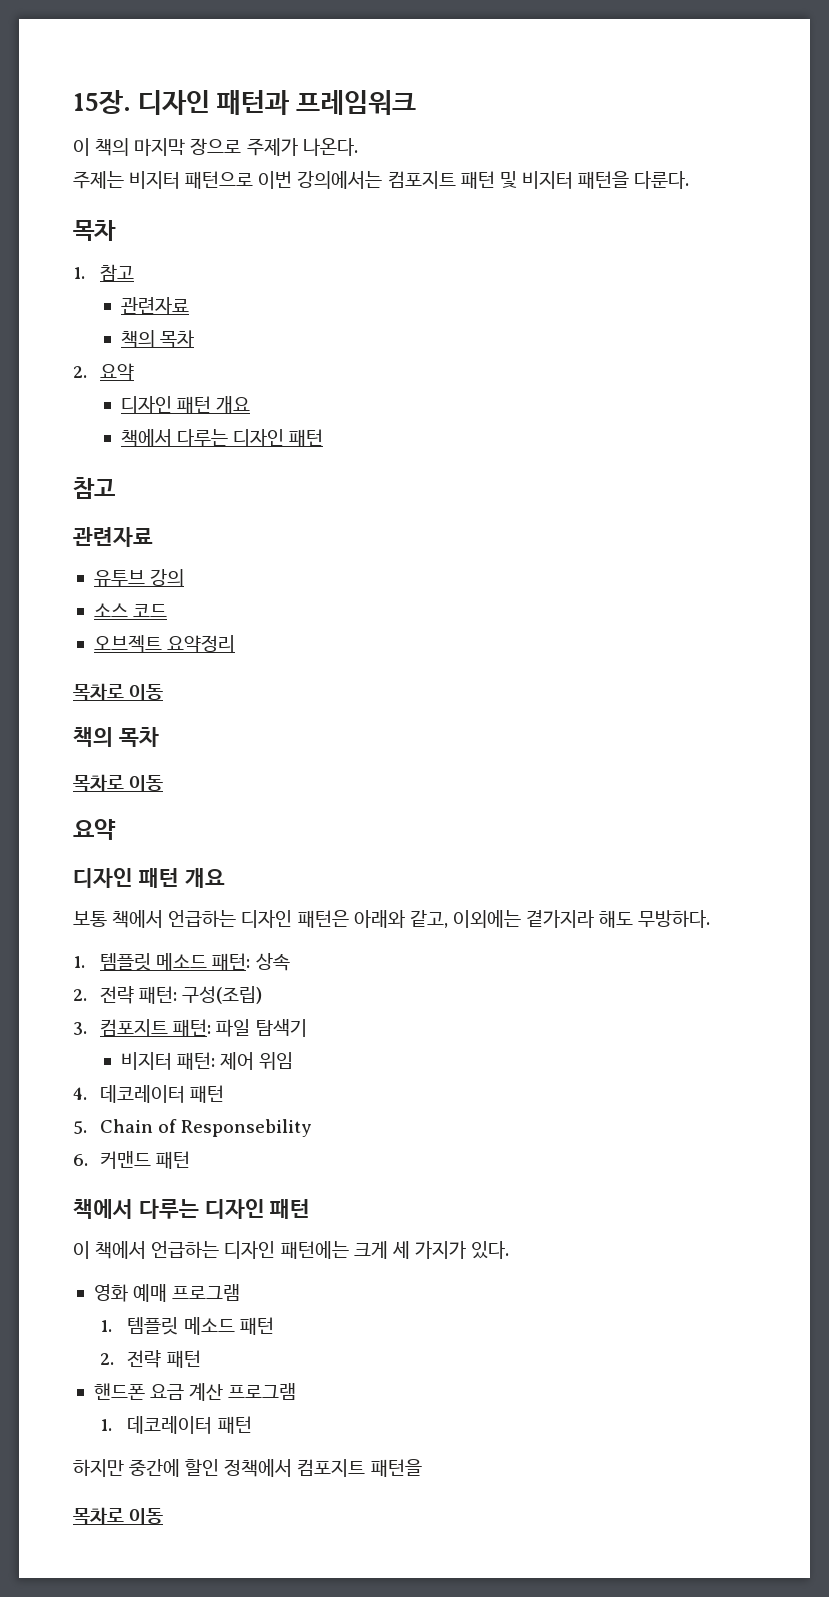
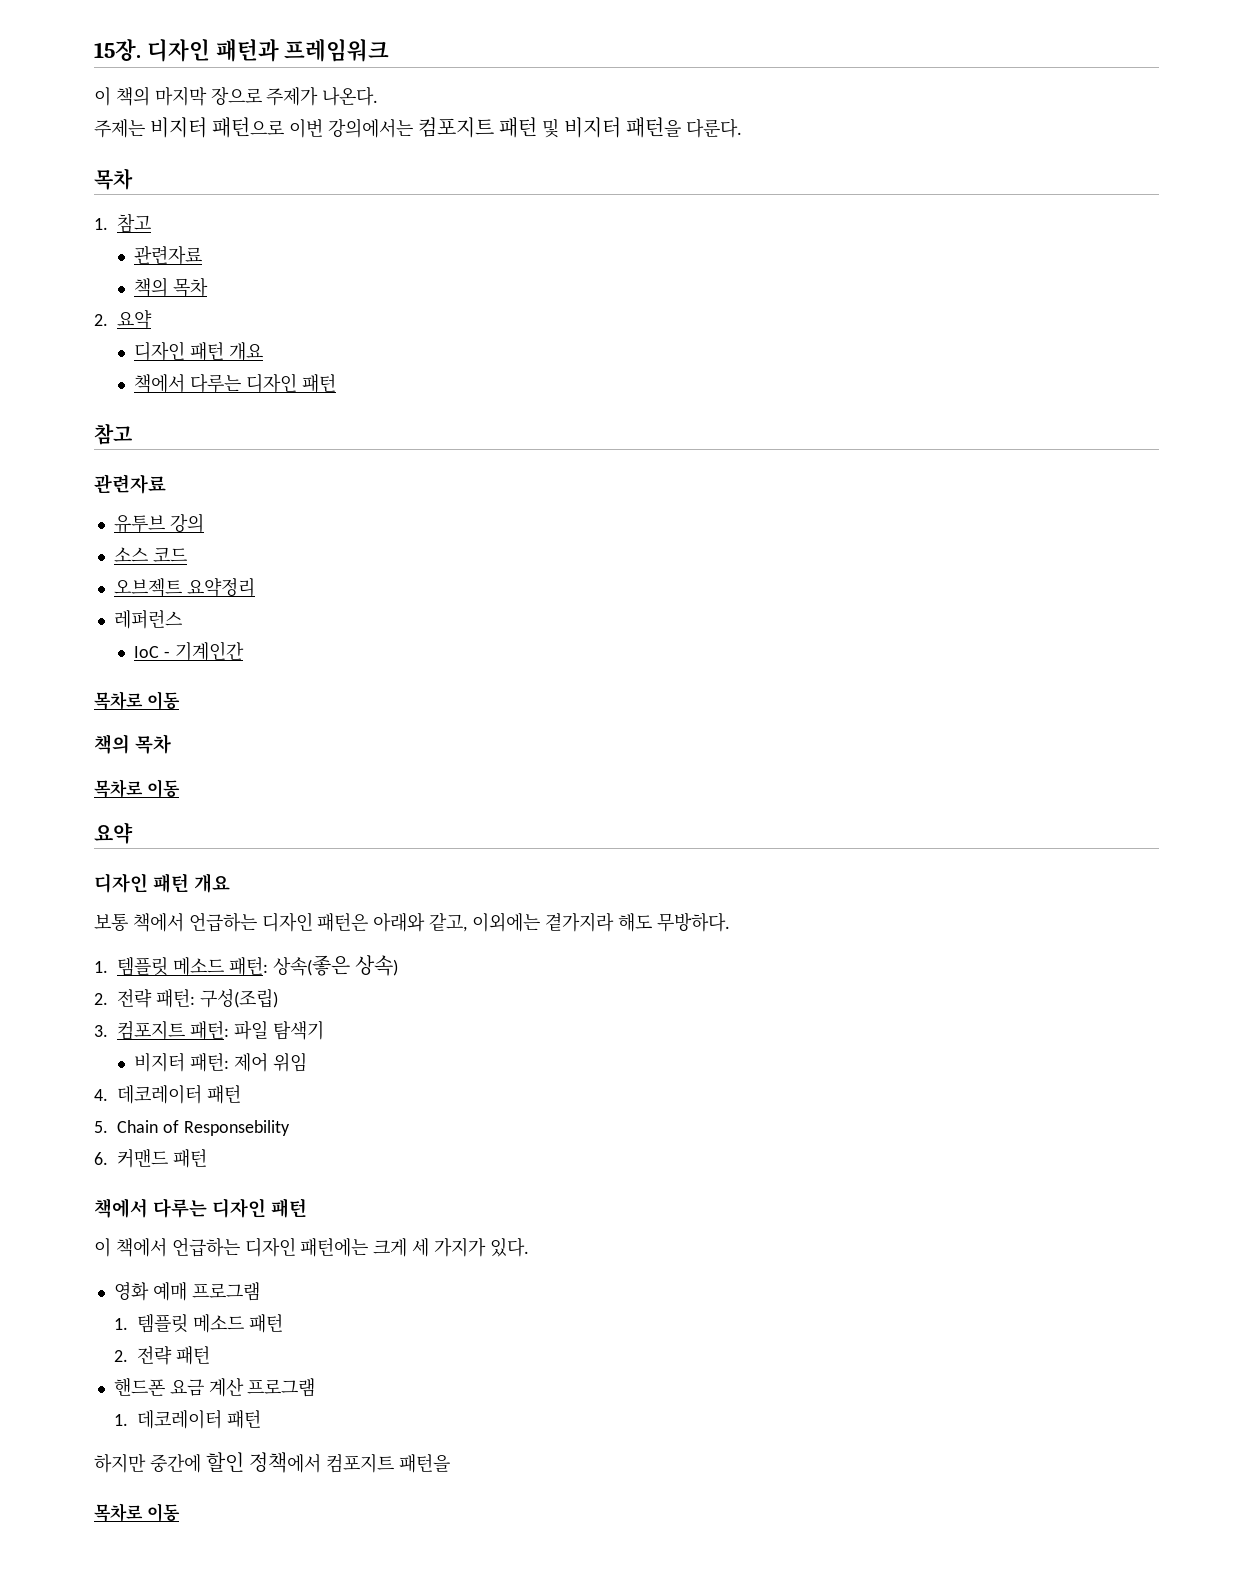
+ 레퍼런스
+ IoC - 기계인간
- 1. 템플릿 메소드 패턴: 상속
+ 1. 템플릿 메소드 패턴: 상속(좋은 상속)

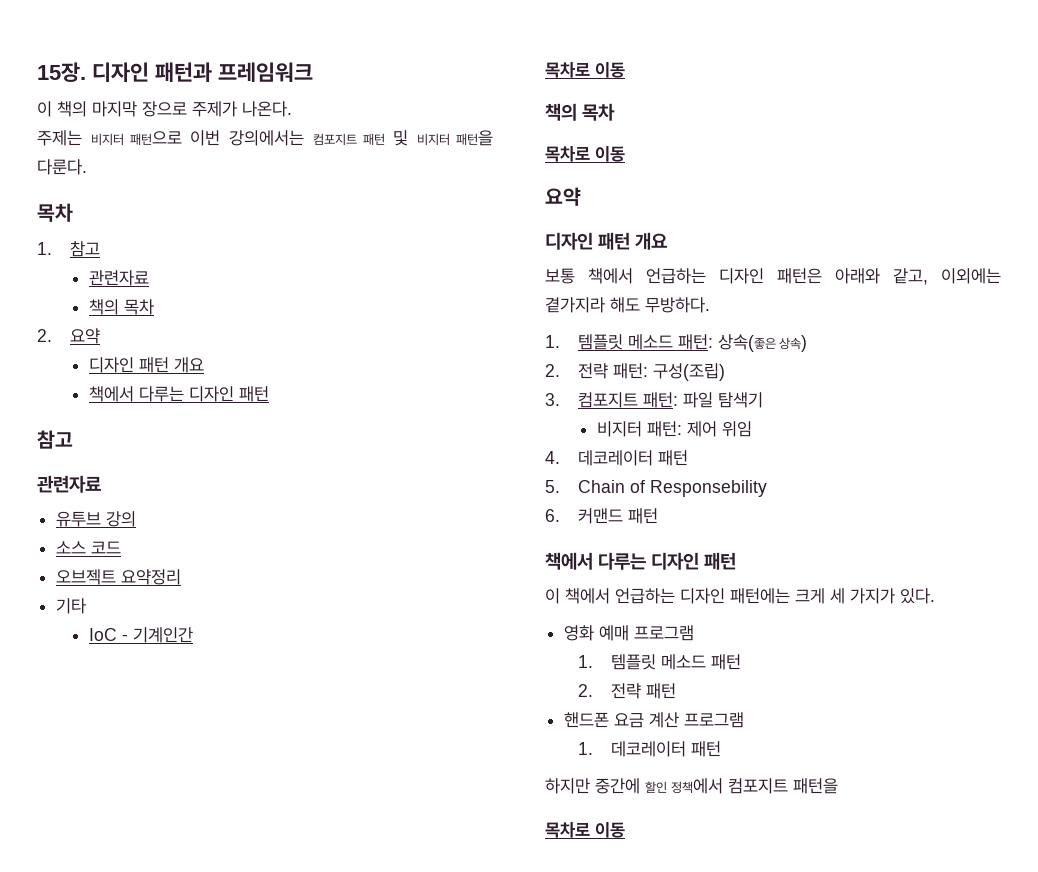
- 레퍼런스
+ 기타

